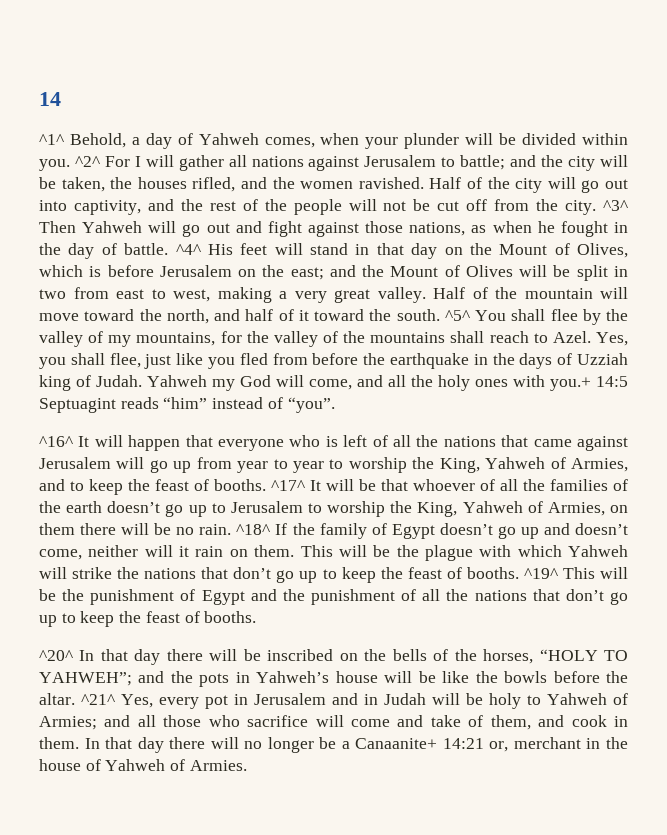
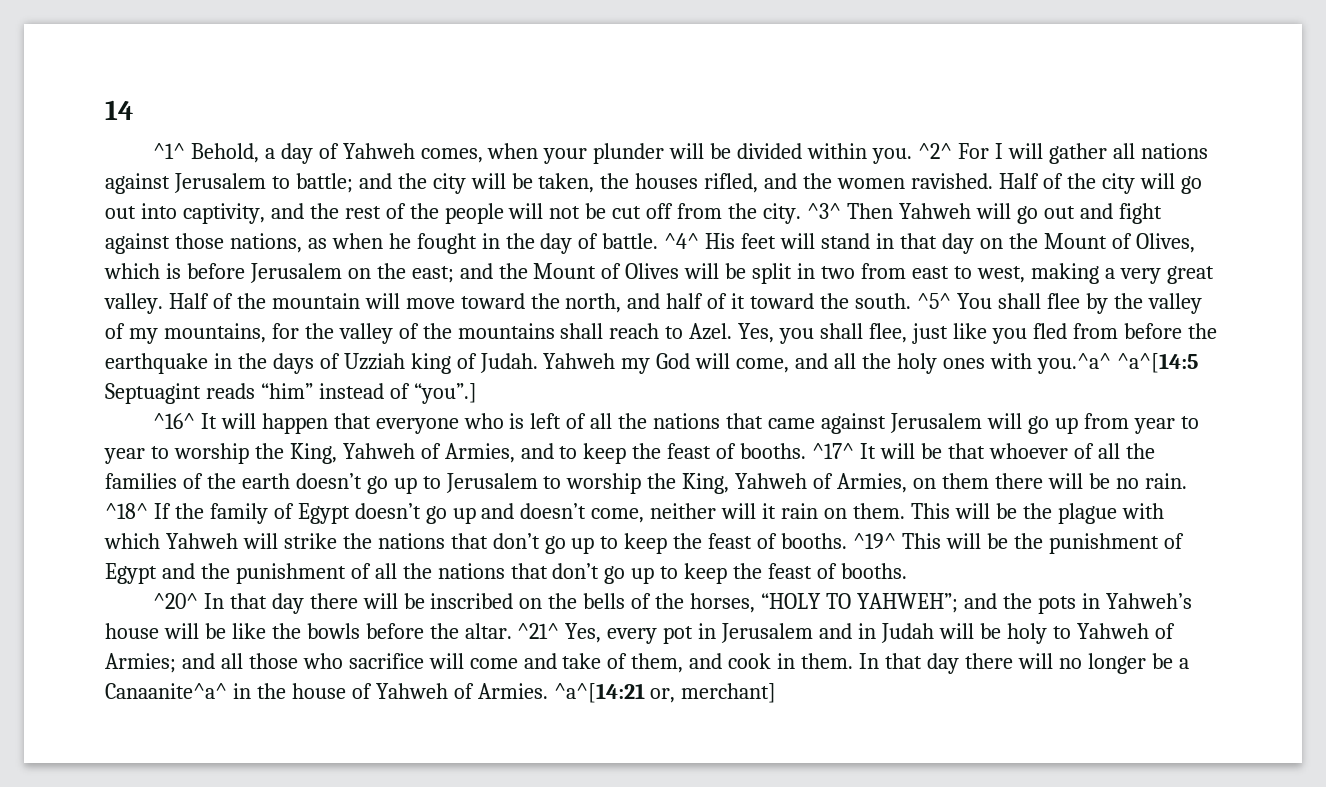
- Yahweh my God will come, and all the holy ones with you.+ 14:5 Septuagint reads “him” instead of “you”.
+ Yahweh my God will come, and all the holy ones with you.^a^ ^a^[14:5 Septuagint reads “him” instead of “you”.]
- In that day there will no longer be a Canaanite+ 14:21 or, merchant in the house of Yahweh of Armies.
+ In that day there will no longer be a Canaanite^a^ in the house of Yahweh of Armies.
+ ^a^[14:21 or, merchant]

